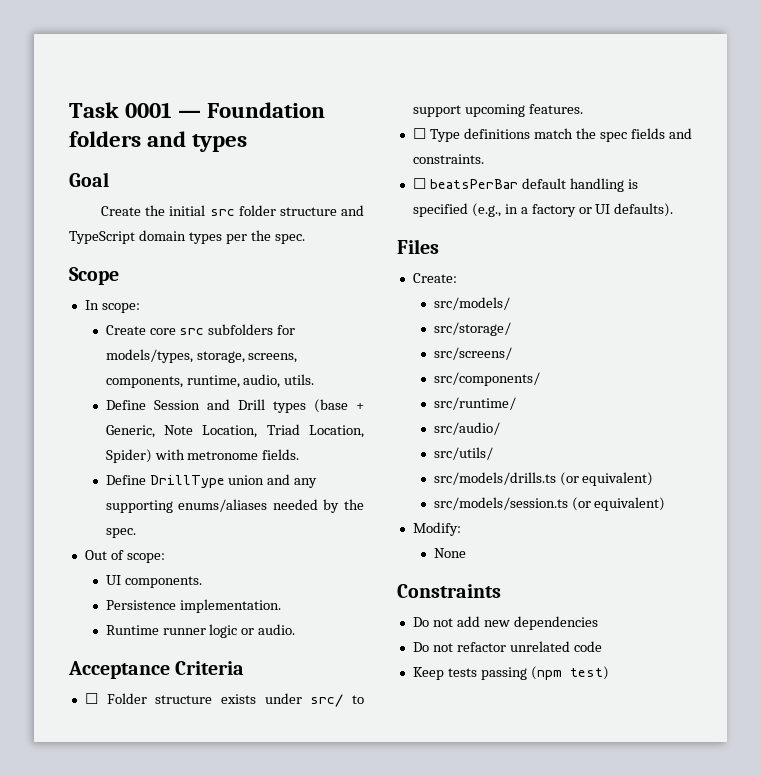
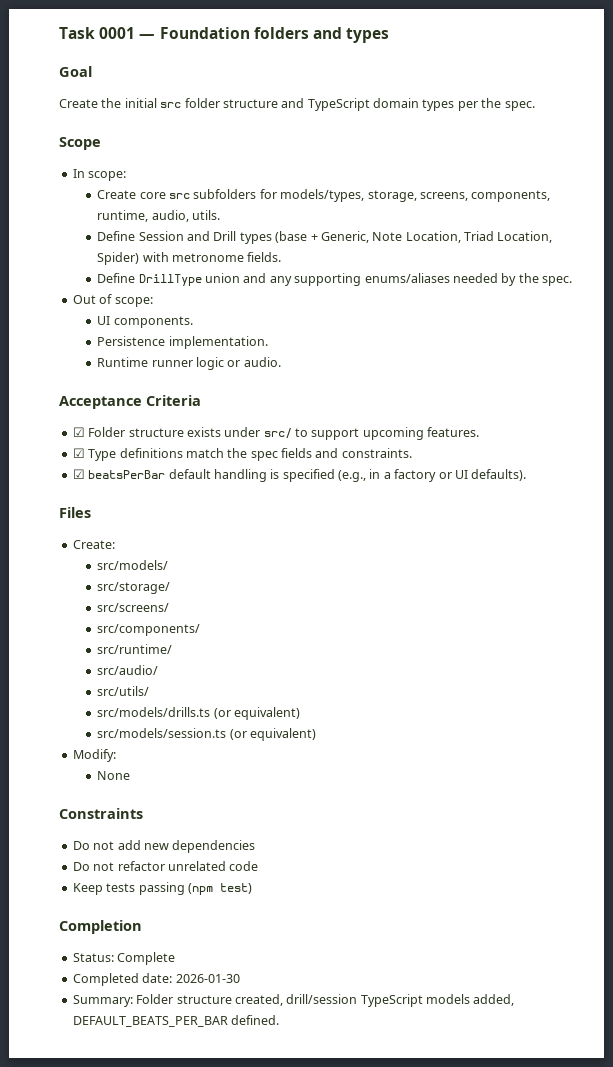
- ☐ Folder structure exists under src/ to support upcoming features.
+ ☑ Folder structure exists under src/ to support upcoming features.
- ☐ Type definitions match the spec fields and constraints.
+ ☑ Type definitions match the spec fields and constraints.
- ☐ beatsPerBar default handling is specified (e.g., in a factory or UI defaults).
+ ☑ beatsPerBar default handling is specified (e.g., in a factory or UI defaults).
+ Completion
+ Status: Complete
+ Completed date: 2026-01-30
+ Summary: Folder structure created, drill/session TypeScript models added, DEFAULT_BEATS_PER_BAR defined.

